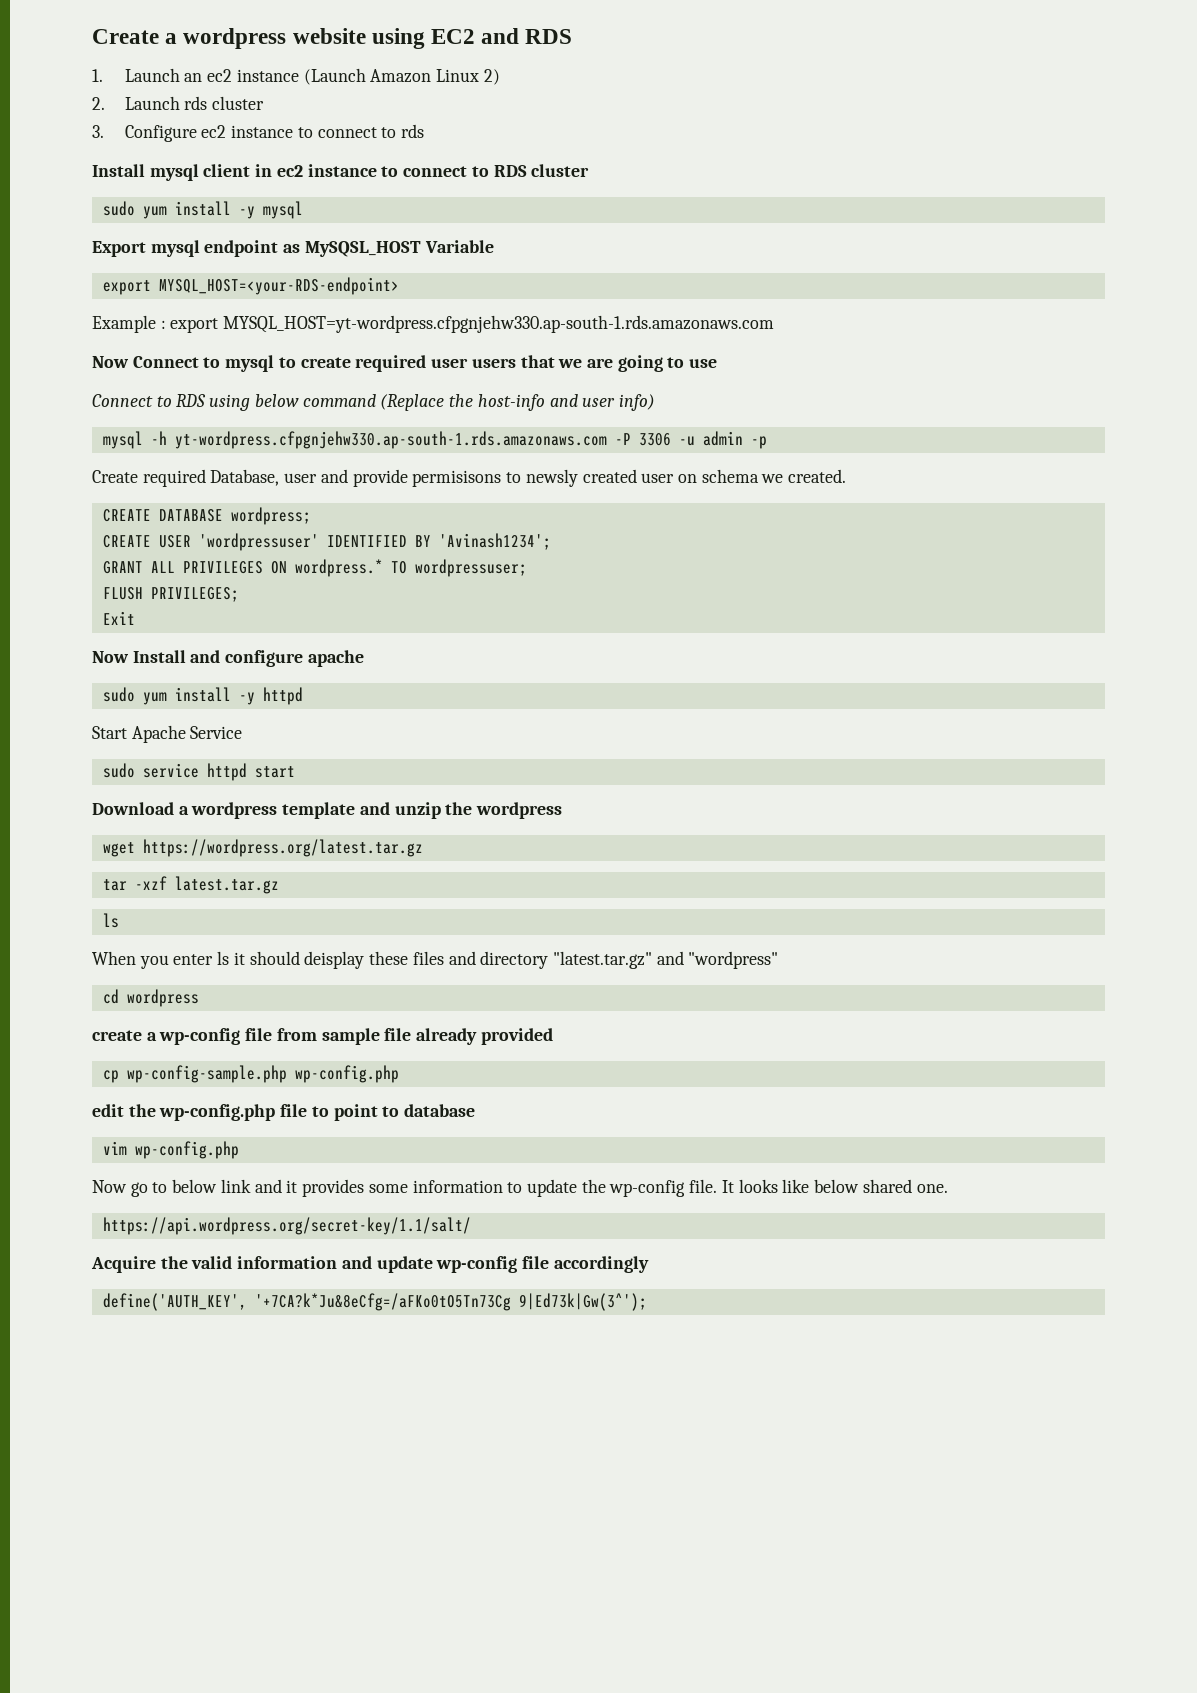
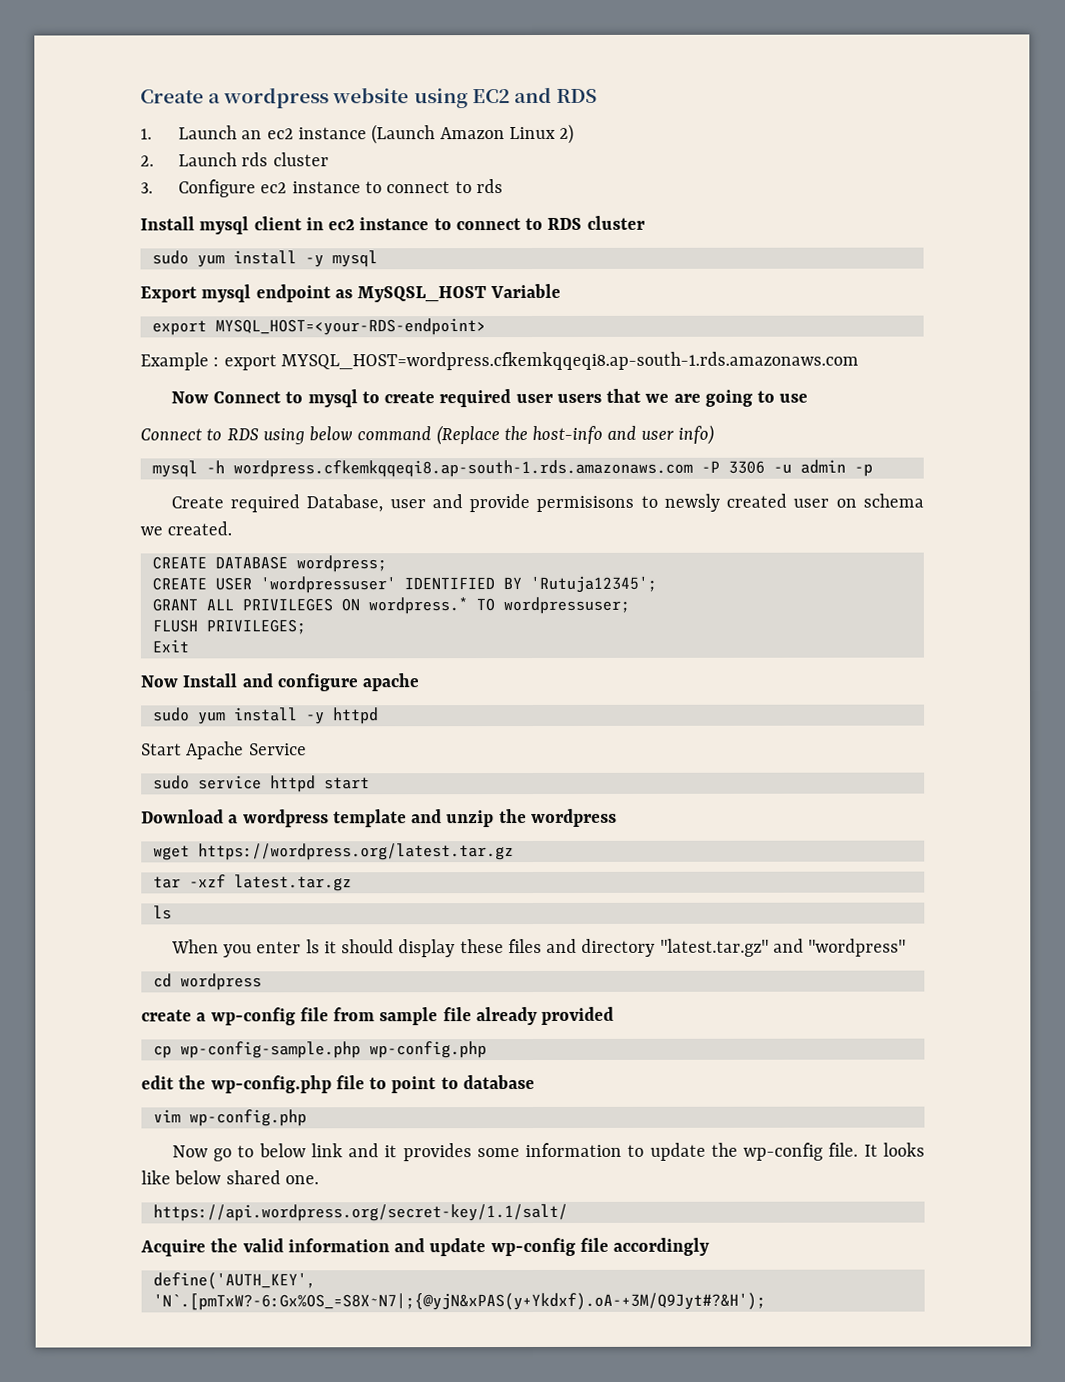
- Example : export MYSQL_HOST=yt-wordpress.cfpgnjehw330.ap-south-1.rds.amazonaws.com
+ Example : export MYSQL_HOST=wordpress.cfkemkqqeqi8.ap-south-1.rds.amazonaws.com
- mysql -h yt-wordpress.cfpgnjehw330.ap-south-1.rds.amazonaws.com -P 3306 -u admin -p
+ mysql -h wordpress.cfkemkqqeqi8.ap-south-1.rds.amazonaws.com -P 3306 -u admin -p
- CREATE USER 'wordpressuser' IDENTIFIED BY 'Avinash1234';
+ CREATE USER 'wordpressuser' IDENTIFIED BY 'Rutuja12345';
- When you enter ls it should deisplay these files and directory "latest.tar.gz" and "wordpress"
+ When you enter ls it should display these files and directory "latest.tar.gz" and "wordpress"
- define('AUTH_KEY', '+7CA?k*Ju&8eCfg=/aFKo0tO5Tn73Cg 9|Ed73k|Gw(3^');
+ define('AUTH_KEY', 'N`.[pmTxW?-6:Gx%OS_=S8X~N7|;{@yjN&xPAS(y+Ykdxf).oA-+3M/Q9Jyt#?&H');

